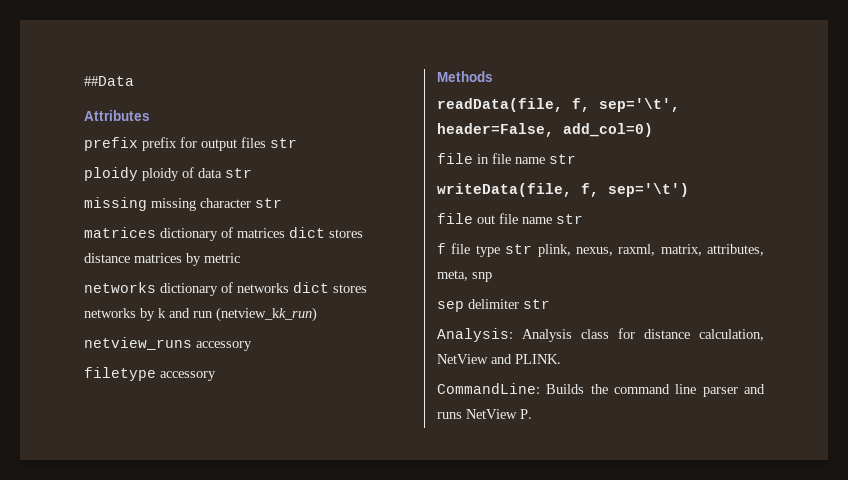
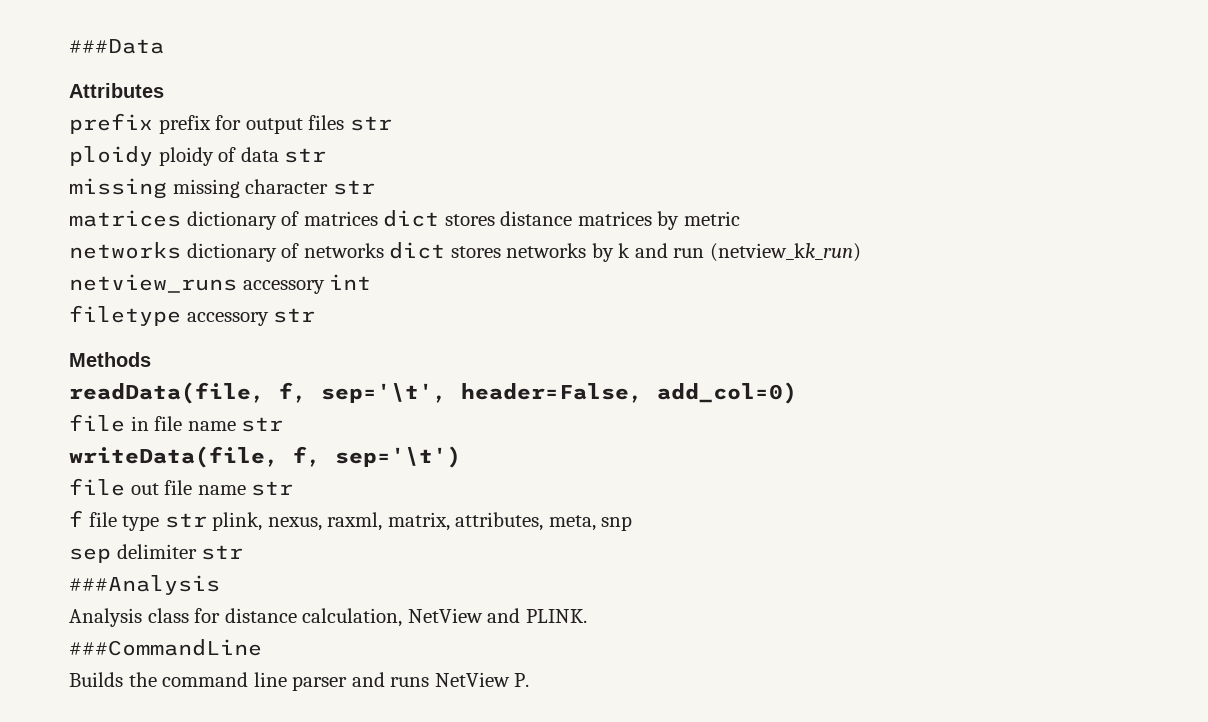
- ##Data
+ ###Data
- netview_runs accessory
+ netview_runs accessory int
- filetype accessory
+ filetype accessory str
- Analysis: Analysis class for distance calculation, NetView and PLINK.
+ ###Analysis
+ Analysis class for distance calculation, NetView and PLINK.
- CommandLine: Builds the command line parser and runs NetView P.
+ ###CommandLine
+ Builds the command line parser and runs NetView P.

